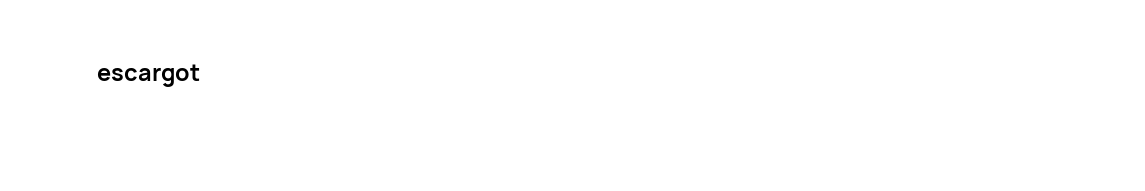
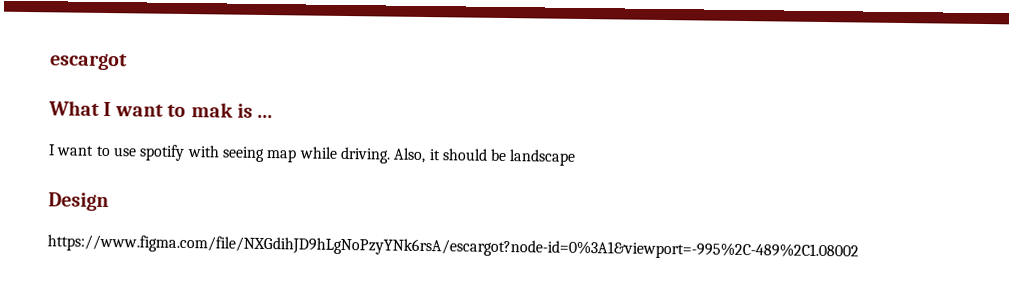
+ What I want to mak is ...
+ I want to use spotify with seeing map while driving. Also, it should be landscape
+ Design
+ https://www.figma.com/file/NXGdihJD9hLgNoPzyYNk6rsA/escargot?node-id=0%3A1&viewport=-995%2C-489%2C1.08002

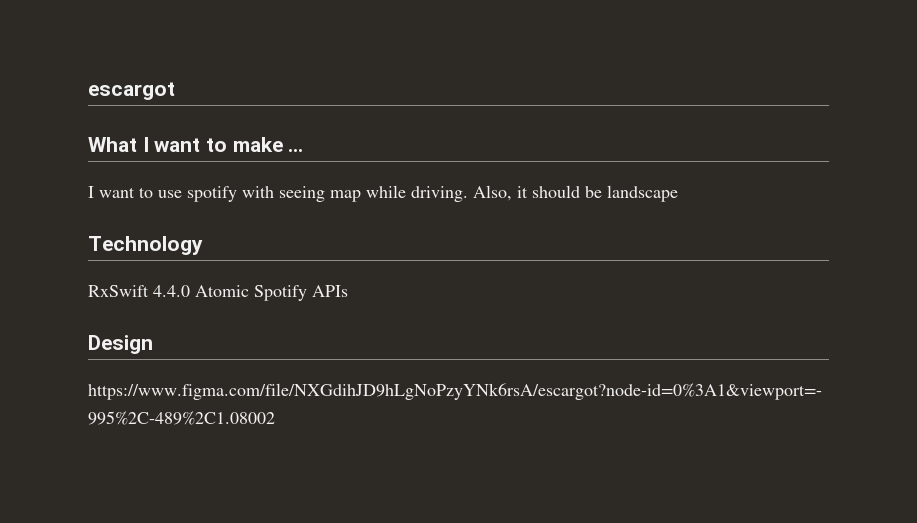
- What I want to mak is ...
+ What I want to make ...
+ Technology
+ RxSwift 4.4.0 Atomic Spotify APIs

